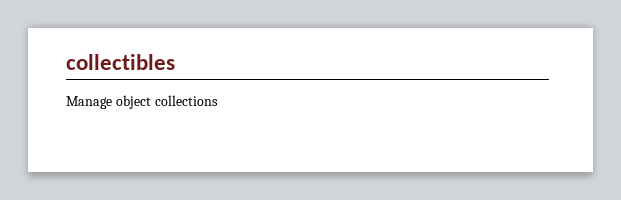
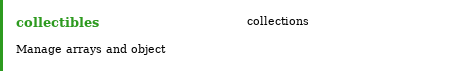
- Manage object collections
+ Manage arrays and object collections

